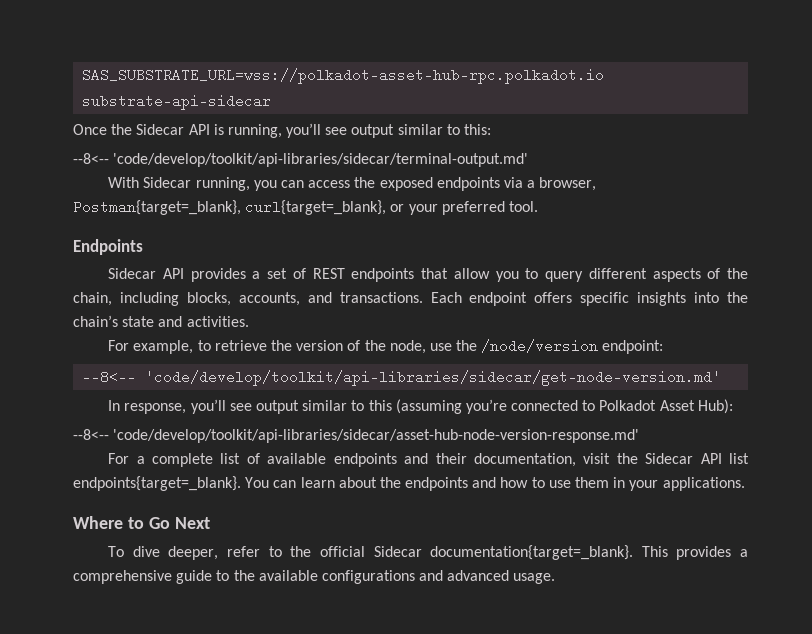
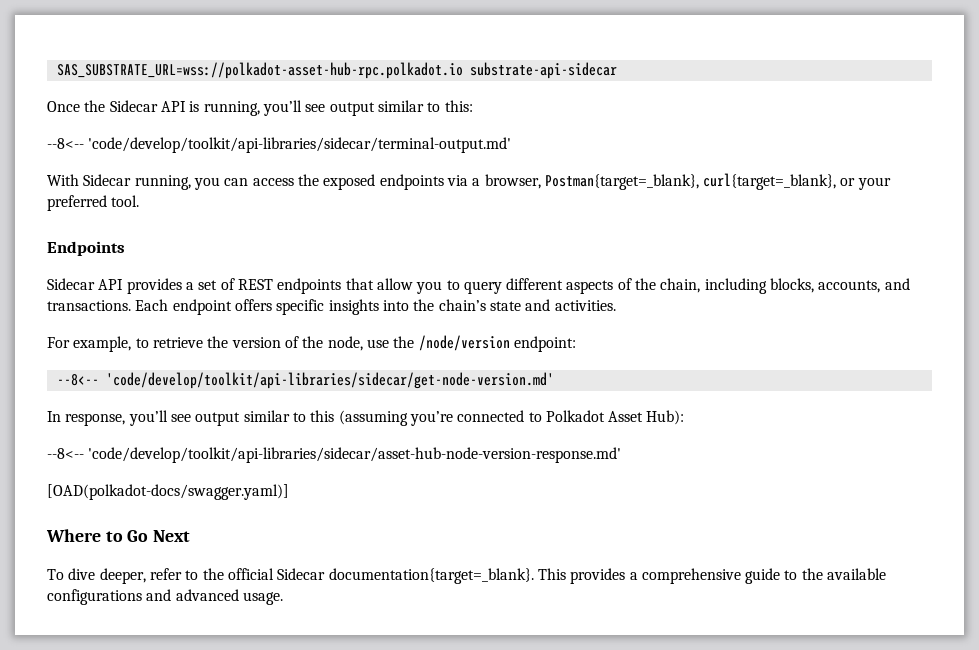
- For a complete list of available endpoints and their documentation, visit the Sidecar API list endpoints{target=_blank}. You can learn about the endpoints and how to use them in your applications.
+ [OAD(polkadot-docs/swagger.yaml)]

